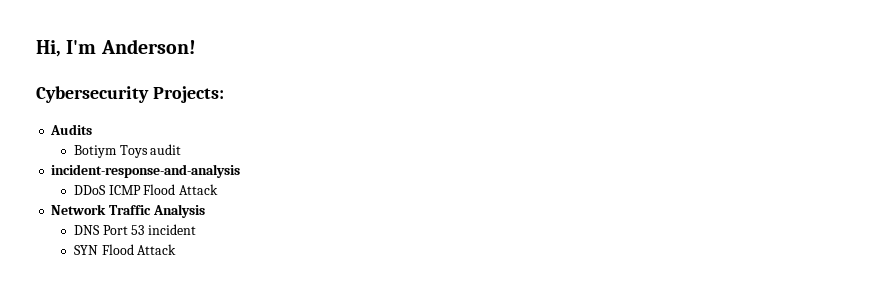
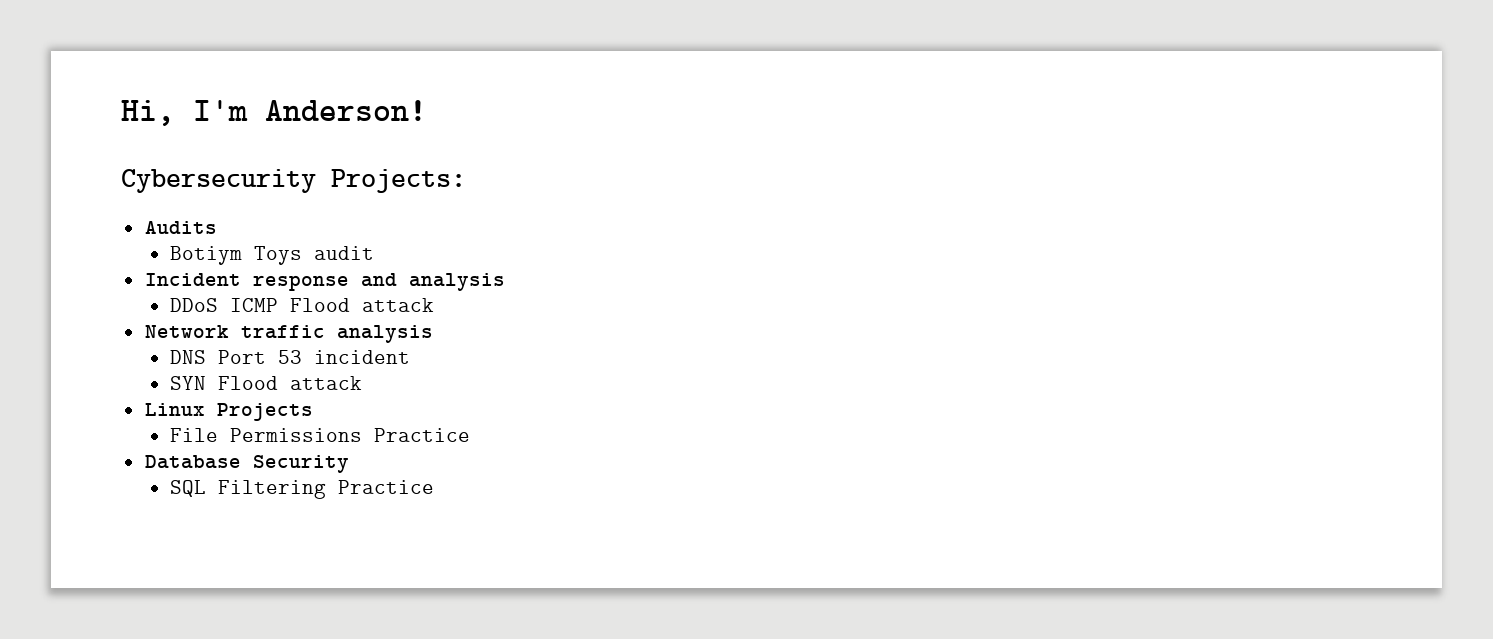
- incident-response-and-analysis
+ Incident response and analysis
- DDoS ICMP Flood Attack
+ DDoS ICMP Flood attack
- Network Traffic Analysis
+ Network traffic analysis
- SYN Flood Attack
+ SYN Flood attack
+ Linux Projects
+ File Permissions Practice
+ Database Security
+ SQL Filtering Practice

